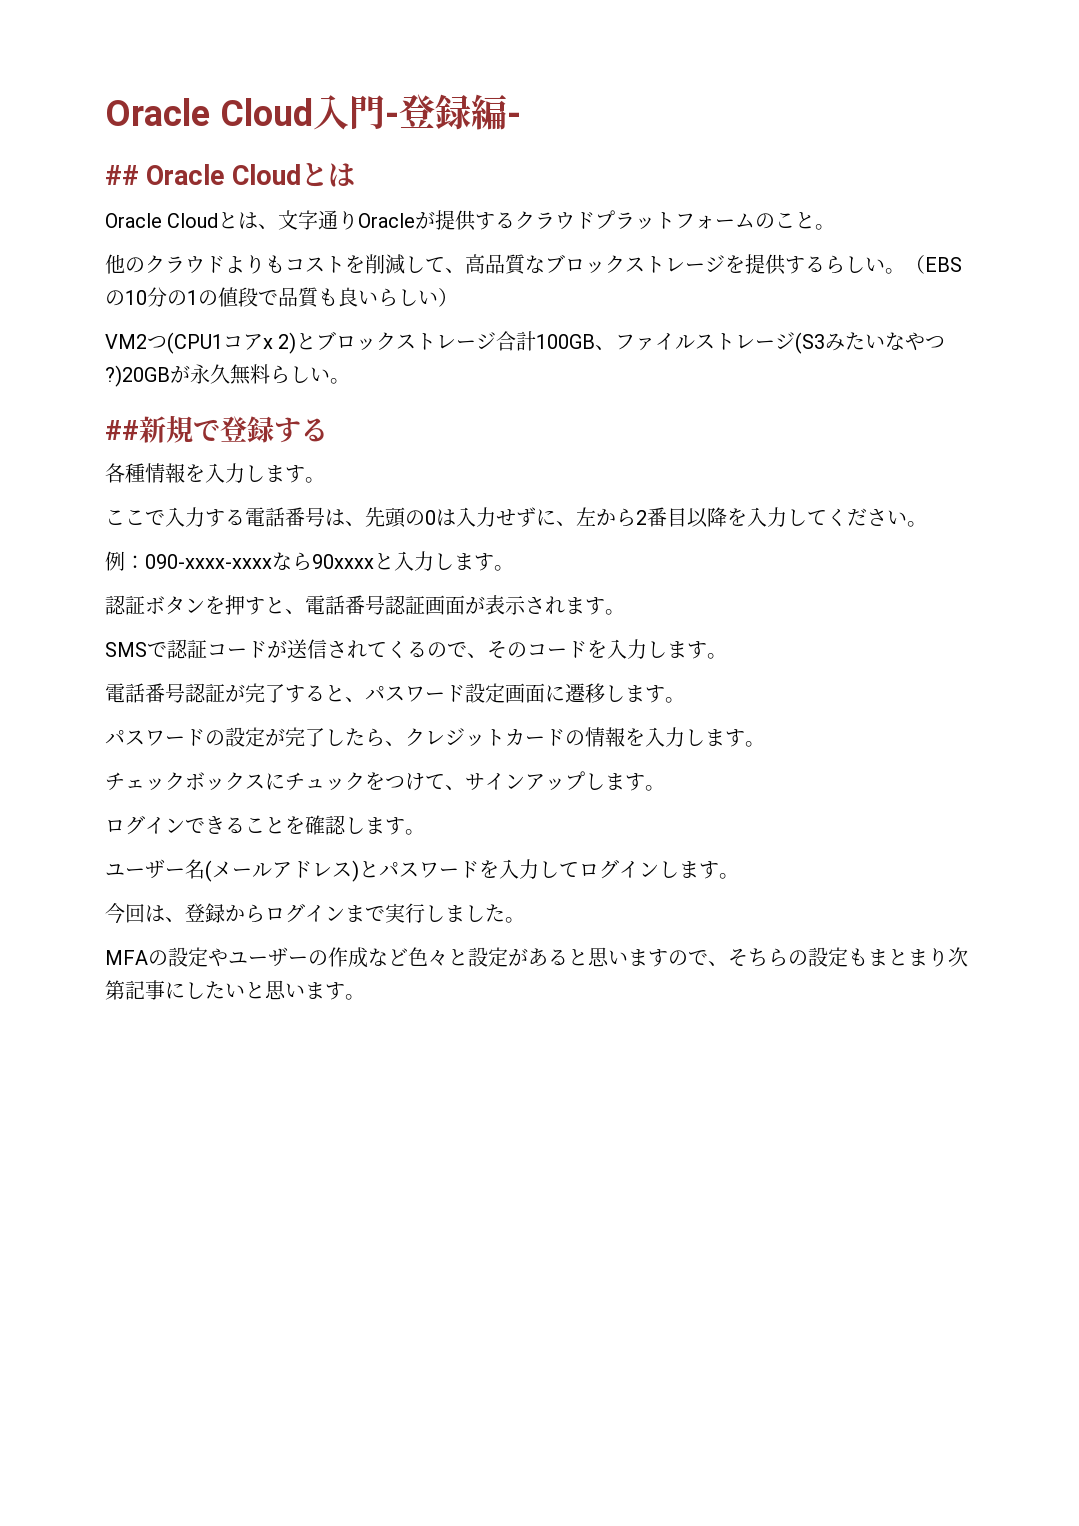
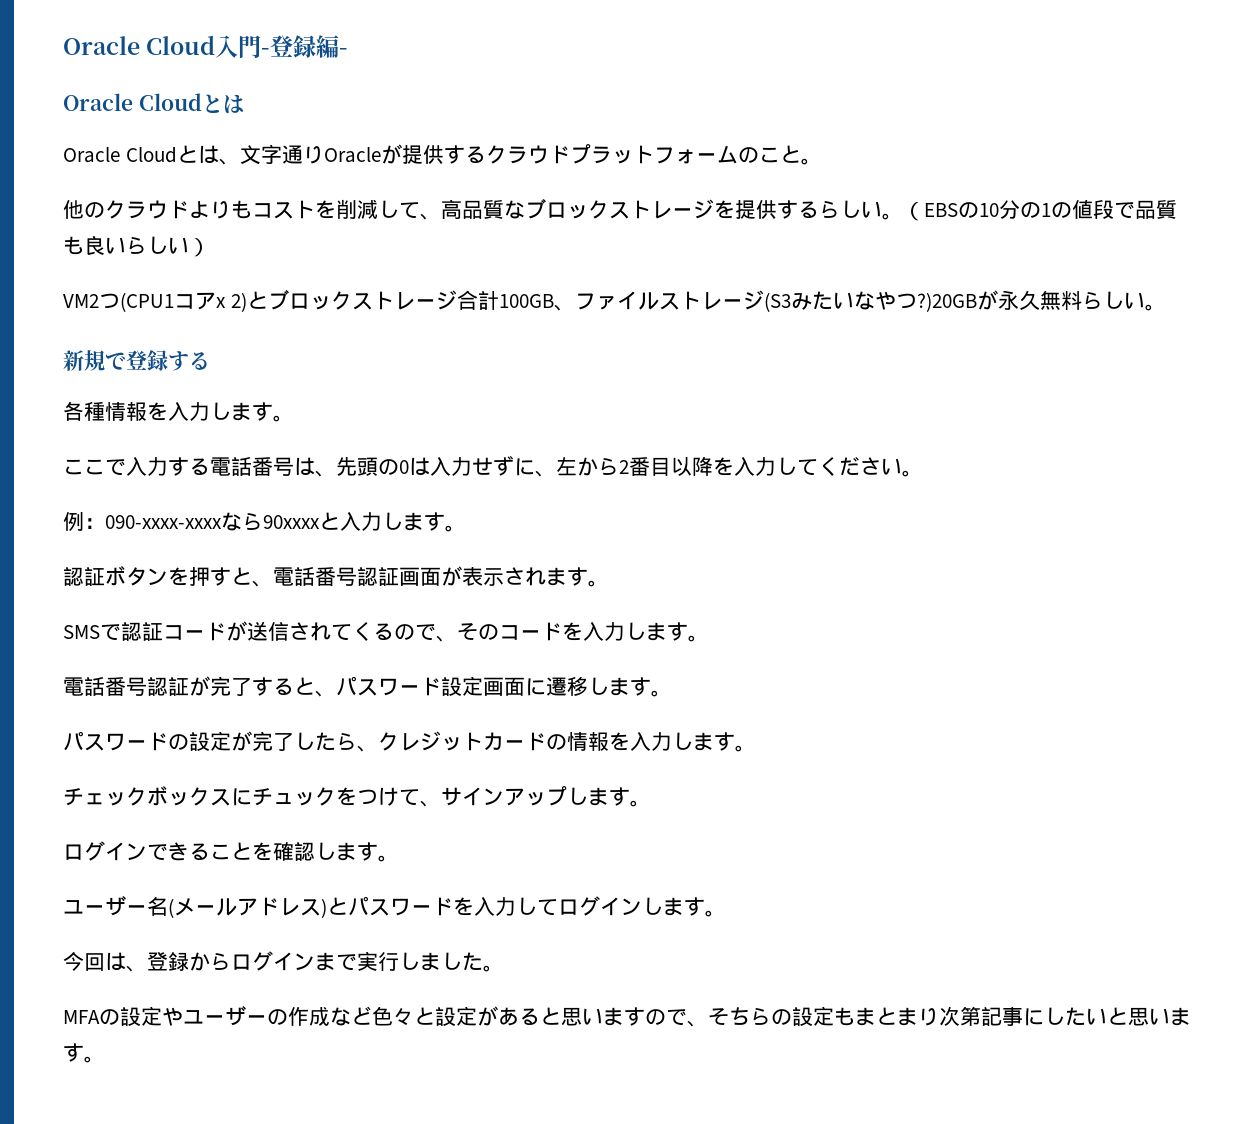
  Oracle Cloud入門-登録編-
- ## Oracle Cloudとは
+ Oracle Cloudとは
- ##新規で登録する
+ 新規で登録する

